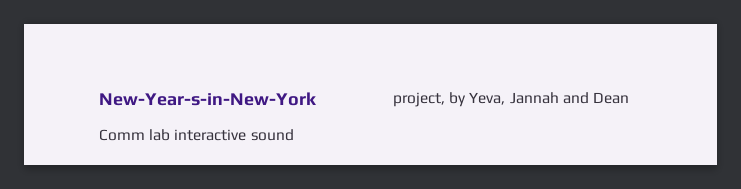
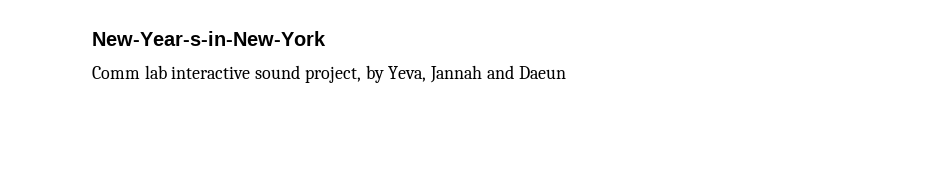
- Comm lab interactive sound project, by Yeva, Jannah and Dean
+ Comm lab interactive sound project, by Yeva, Jannah and Daeun

